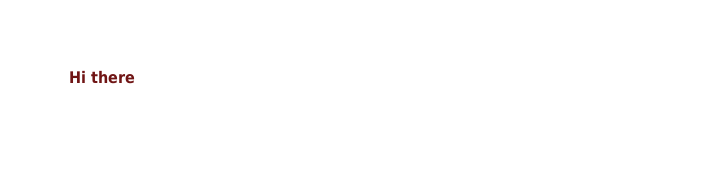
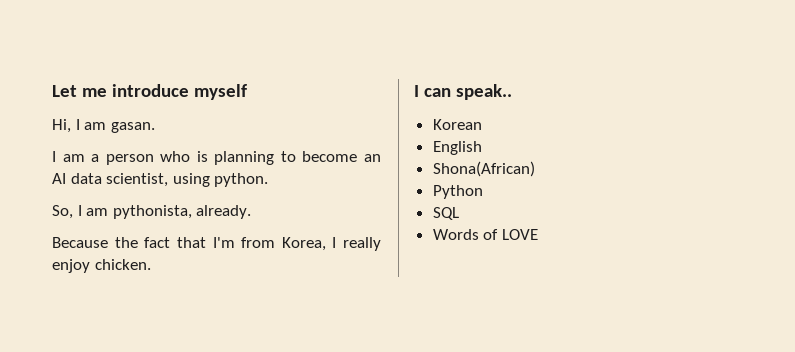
- Hi there
+ Let me introduce myself
+ Hi, I am gasan.
+ I am a person who is planning to become an AI data scientist, using python.
+ So, I am pythonista, already.
+ Because the fact that I'm from Korea, I really enjoy chicken.
+ I can speak..
+ Korean
+ English
+ Shona(African)
+ Python
+ SQL
+ Words of LOVE

